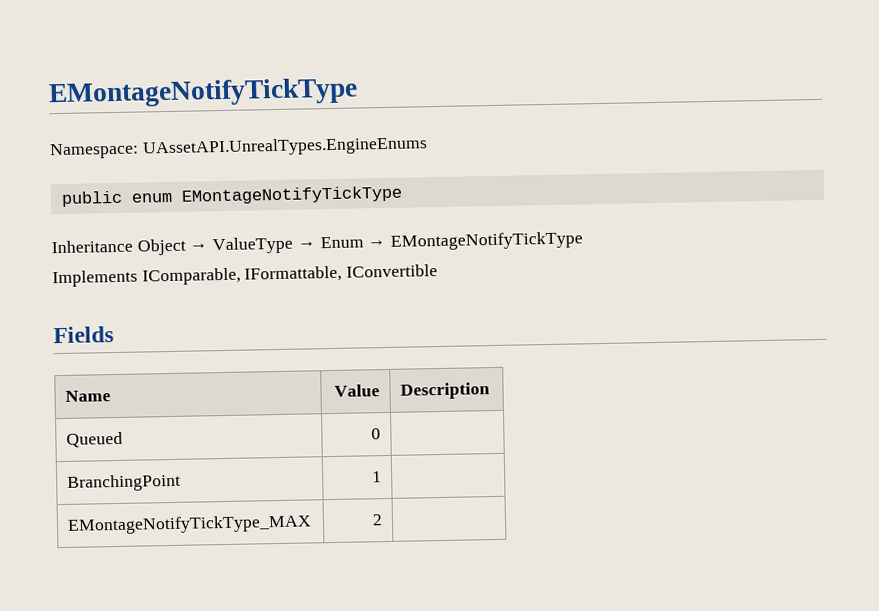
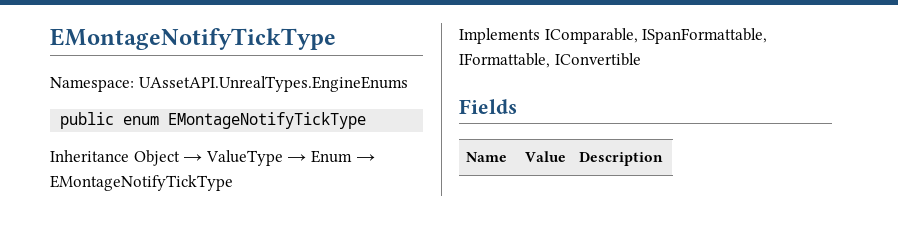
- Implements IComparable, IFormattable, IConvertible
+ Implements IComparable, ISpanFormattable, IFormattable, IConvertible
- Queued | 0 |
- BranchingPoint | 1 |
- EMontageNotifyTickType_MAX | 2 |

